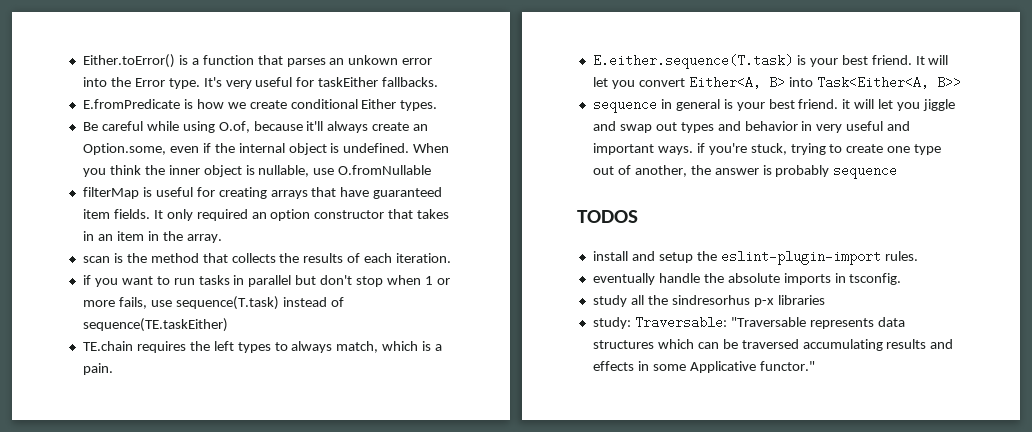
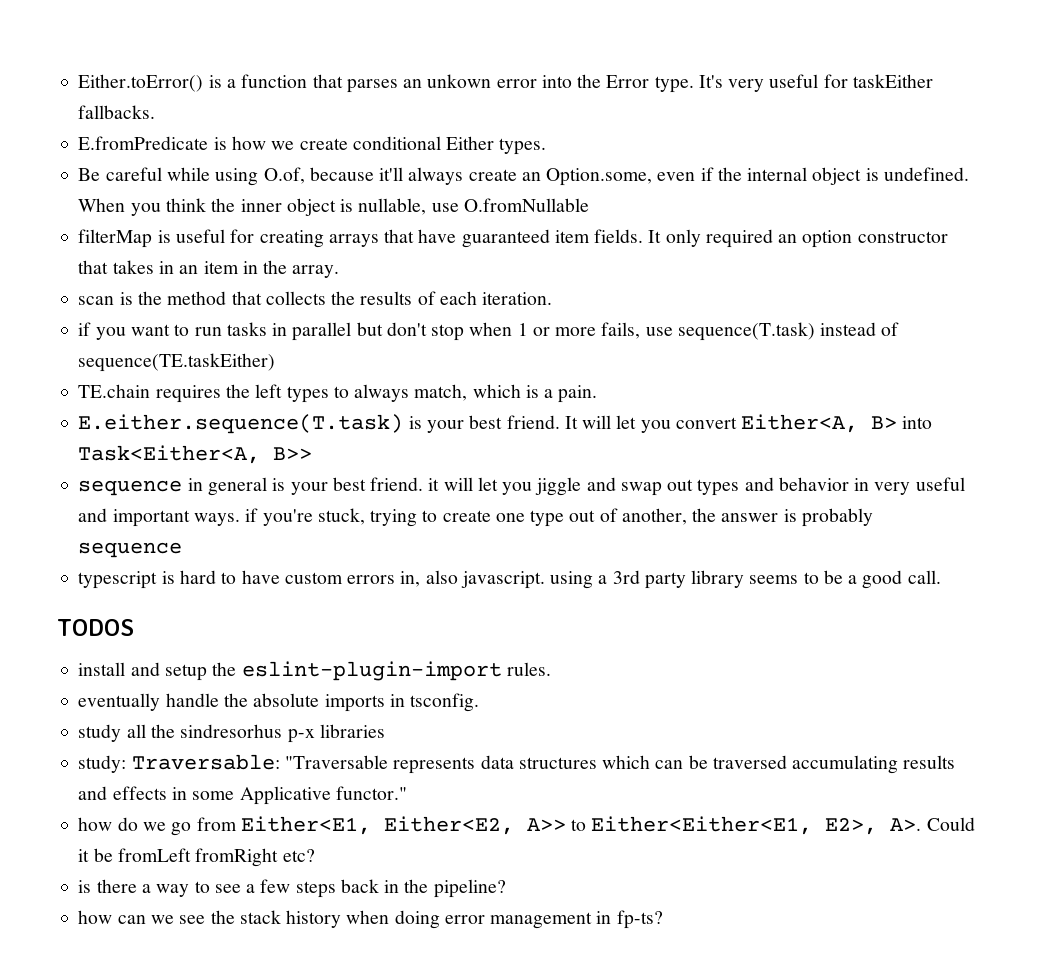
+ typescript is hard to have custom errors in, also javascript. using a 3rd party library seems to be a good call.
+ how do we go from Either<E1, Either<E2, A>> to Either<Either<E1, E2>, A>. Could it be fromLeft fromRight etc?
+ is there a way to see a few steps back in the pipeline?
+ how can we see the stack history when doing error management in fp-ts?

